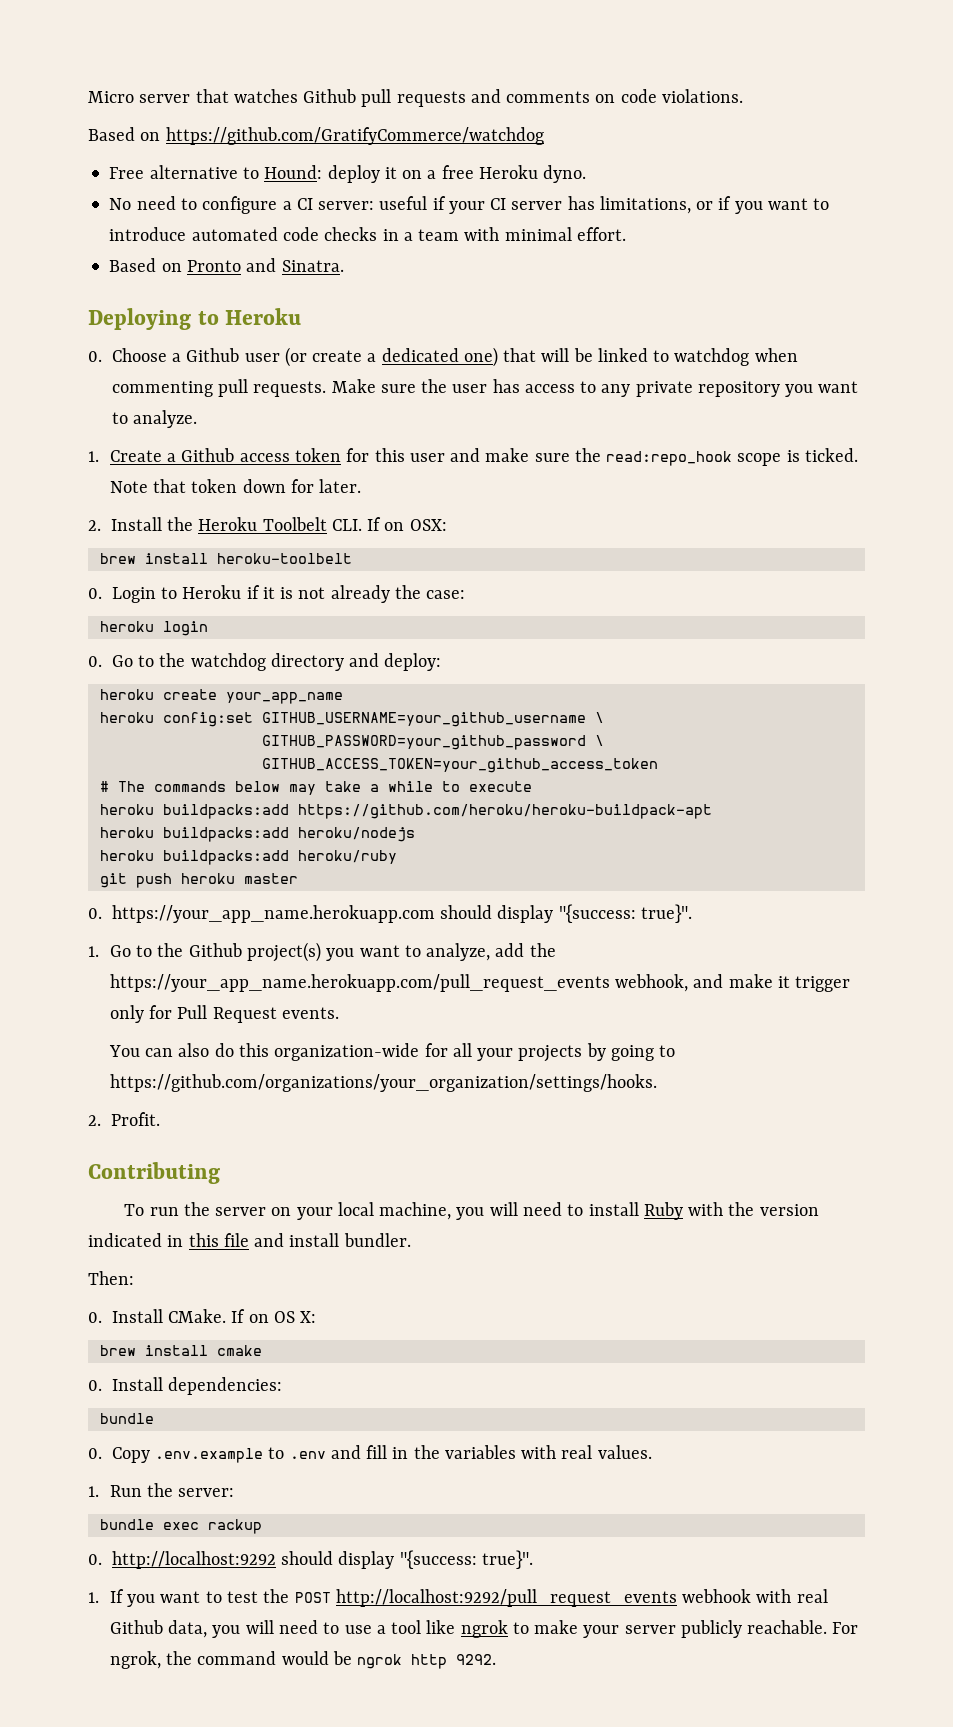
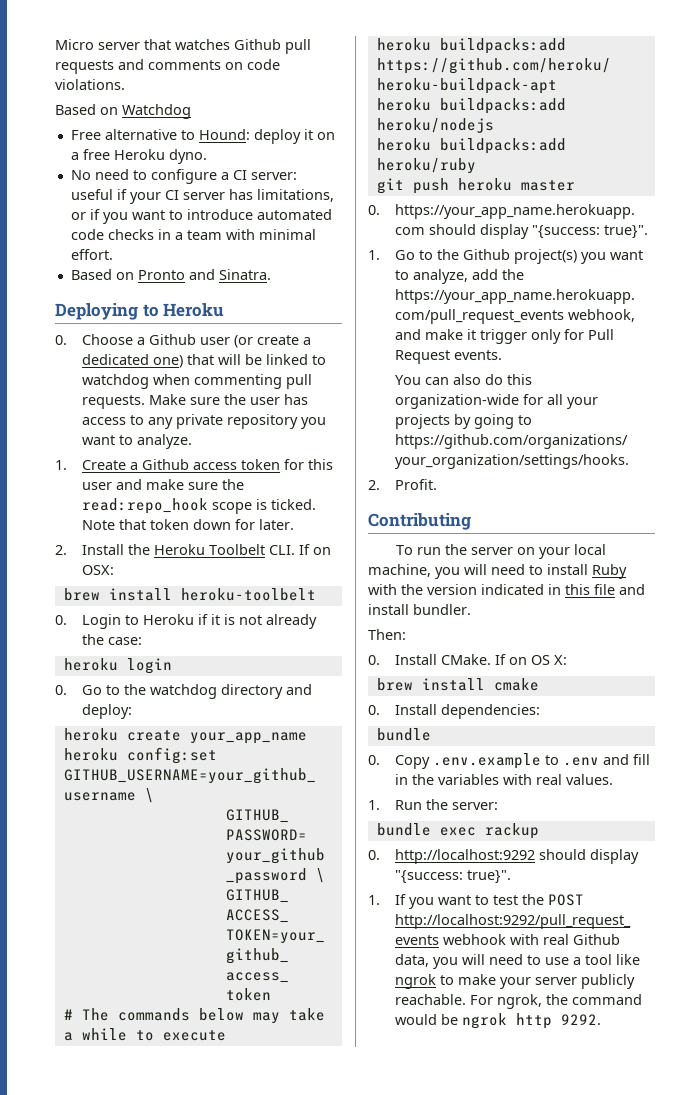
- Based on https://github.com/GratifyCommerce/watchdog
+ Based on Watchdog

